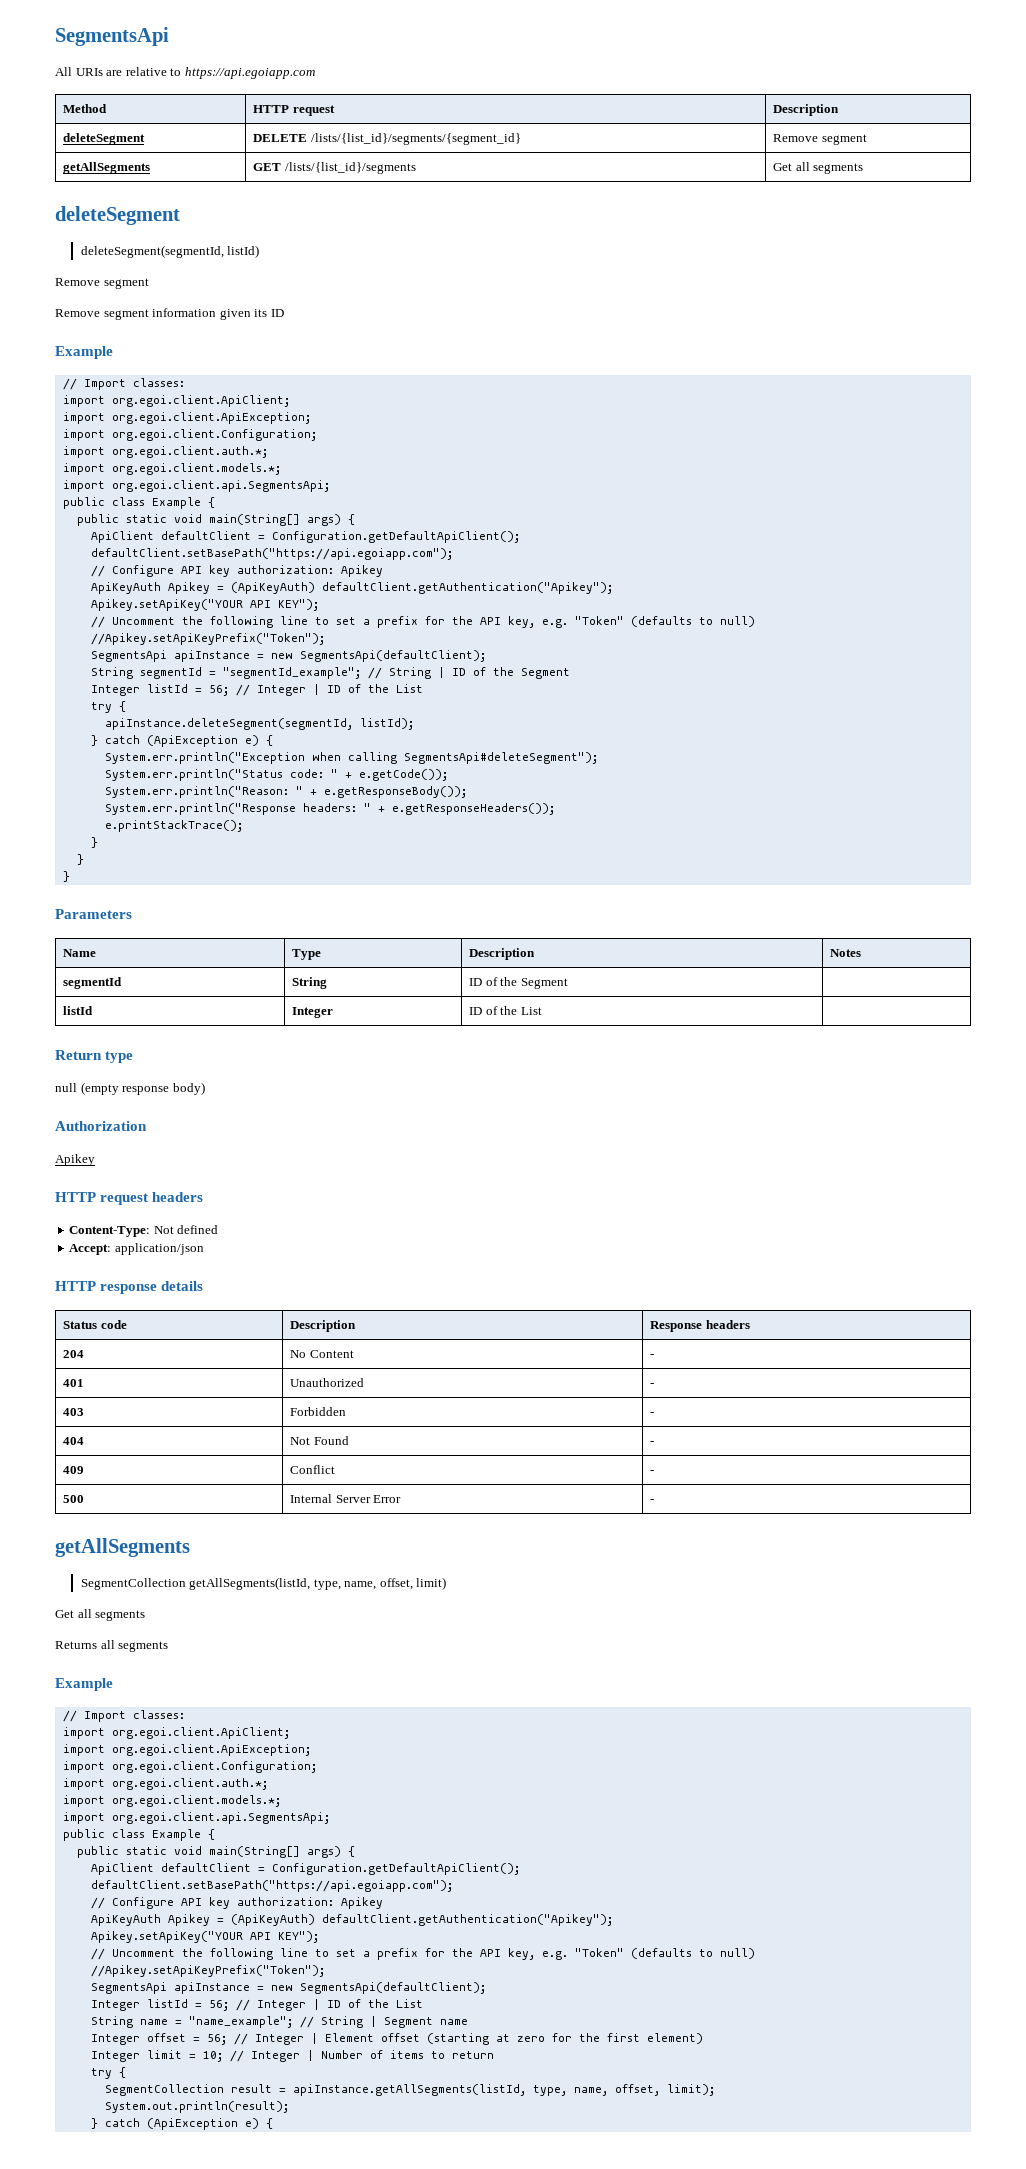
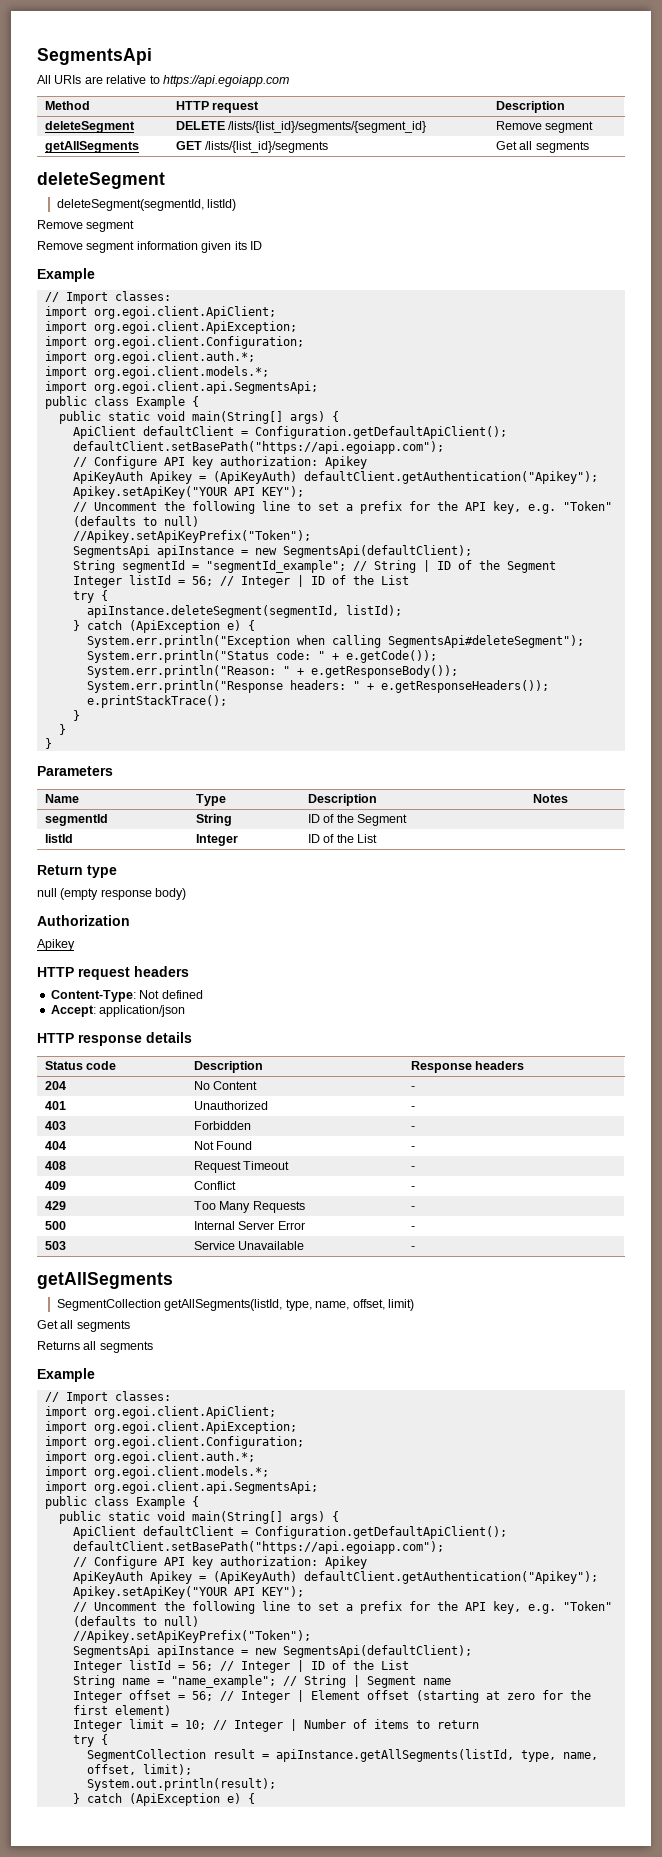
+ 408 | Request Timeout | -
+ 429 | Too Many Requests | -
+ 503 | Service Unavailable | -

